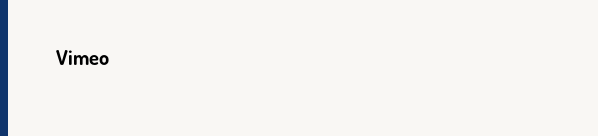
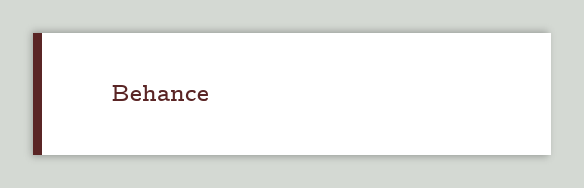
- Vimeo
+ Behance

